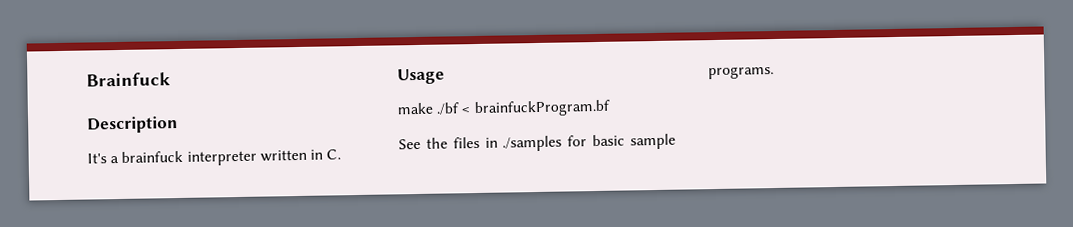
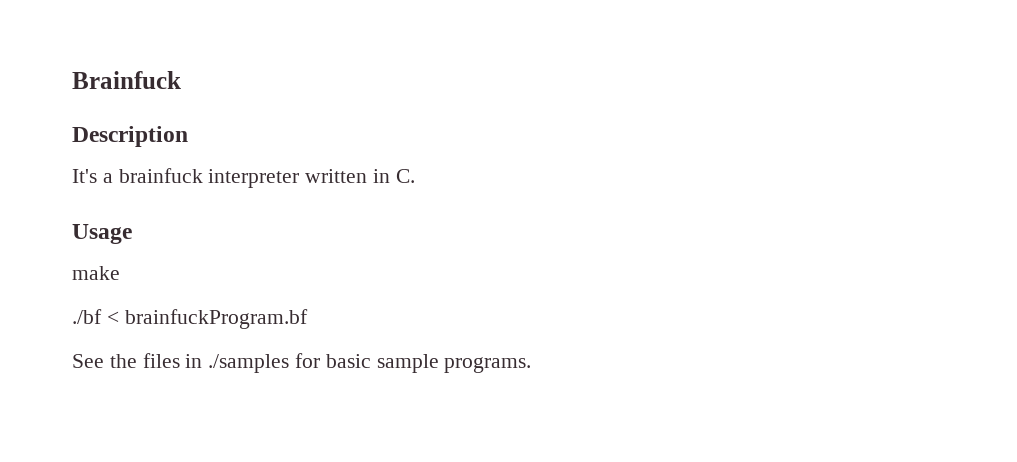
- make ./bf < brainfuckProgram.bf
+ make
+ ./bf < brainfuckProgram.bf

